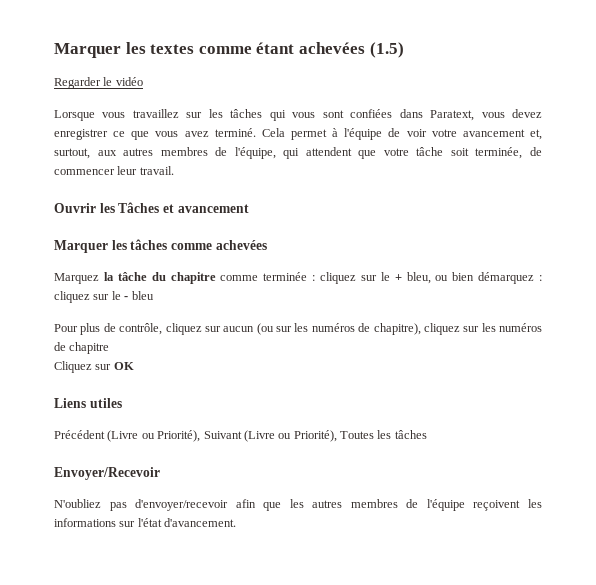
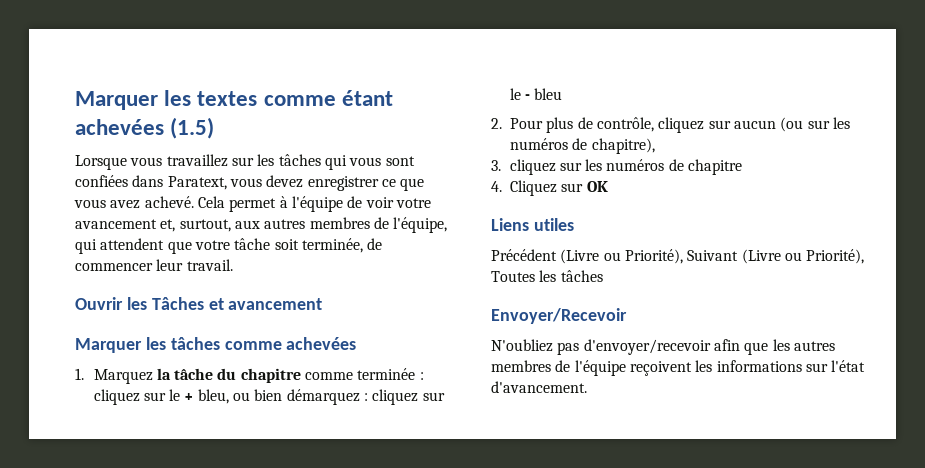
- Regarder le vidéo
- Lorsque vous travaillez sur les tâches qui vous sont confiées dans Paratext, vous devez enregistrer ce que vous avez terminé.
+ Lorsque vous travaillez sur les tâches qui vous sont confiées dans Paratext, vous devez enregistrer ce que vous avez achevé.
- Marquez la tâche du chapitre comme terminée : cliquez sur le + bleu, ou bien démarquez : cliquez sur le - bleu
+ 1. Marquez la tâche du chapitre comme terminée : cliquez sur le + bleu, ou bien démarquez : cliquez sur le - bleu
- Pour plus de contrôle, cliquez sur aucun (ou sur les numéros de chapitre), cliquez sur les numéros de chapitre
+ 2. Pour plus de contrôle, cliquez sur aucun (ou sur les numéros de chapitre),
+ 3. cliquez sur les numéros de chapitre
- Cliquez sur OK
+ 4. Cliquez sur OK

